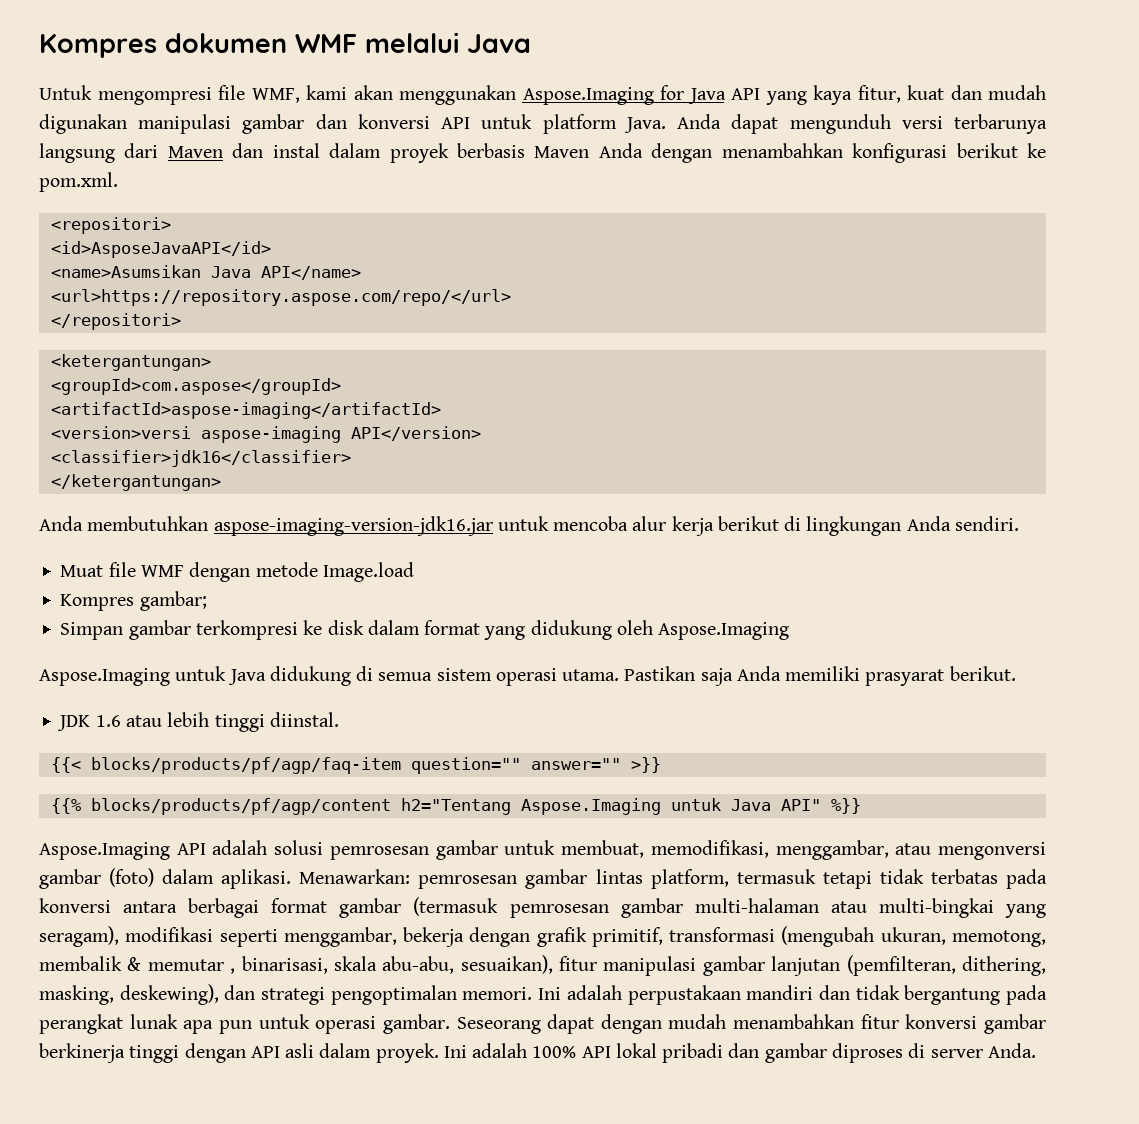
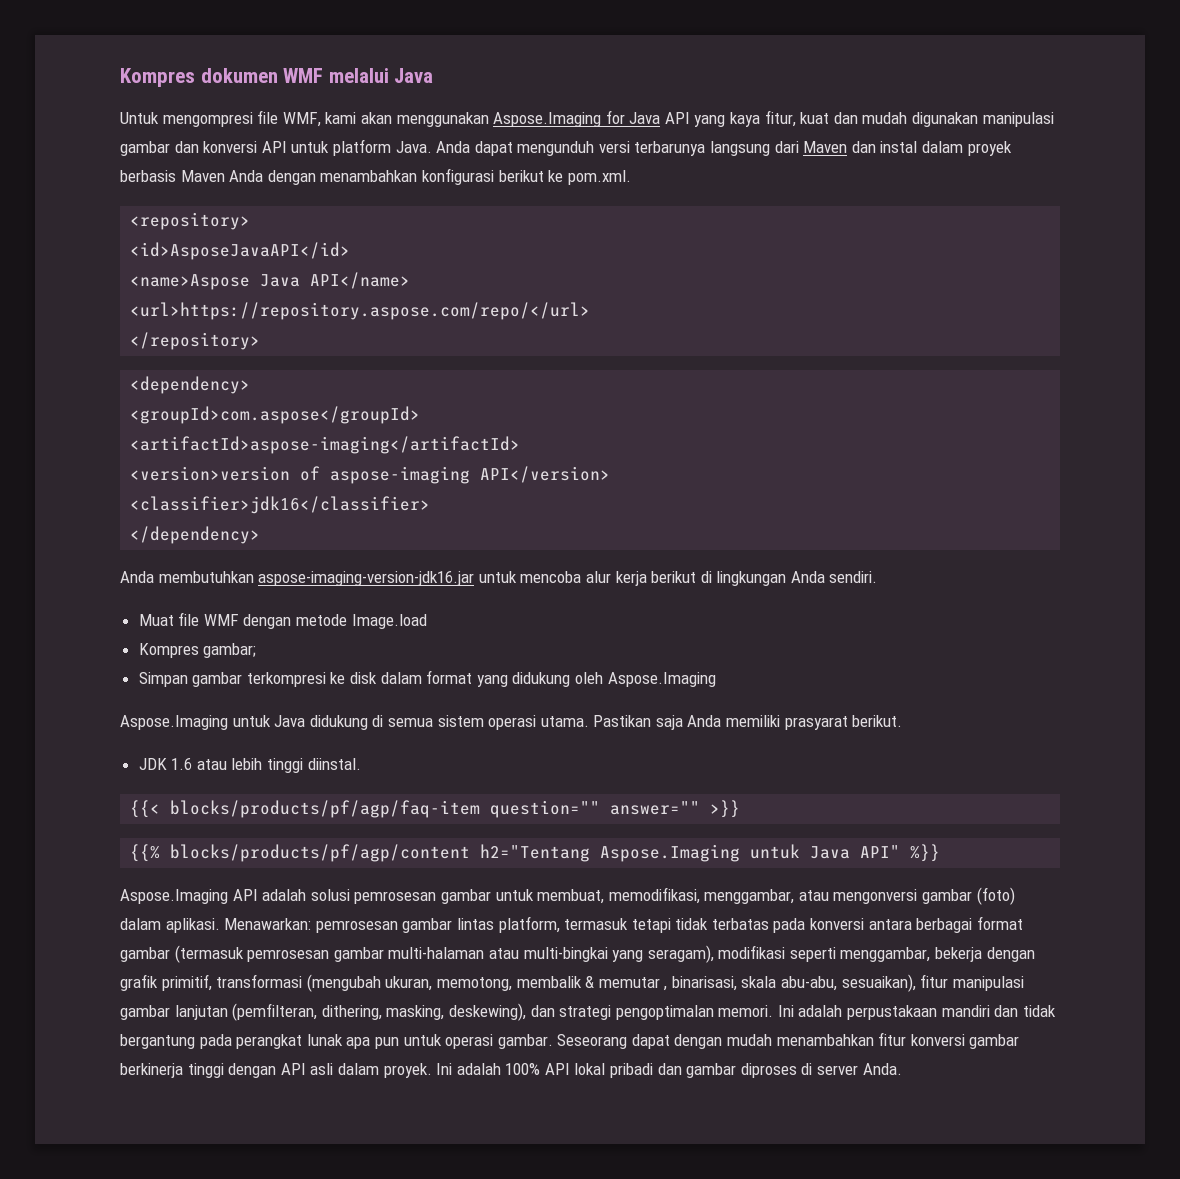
- <repositori>
+ <repository>
- <name>Asumsikan Java API</name>
+ <name>Aspose Java API</name>
- </repositori>
- <ketergantungan>
+ </repository>
+ <dependency>
- <version>versi aspose-imaging API</version>
+ <version>version of aspose-imaging API</version>
- </ketergantungan>
+ </dependency>

